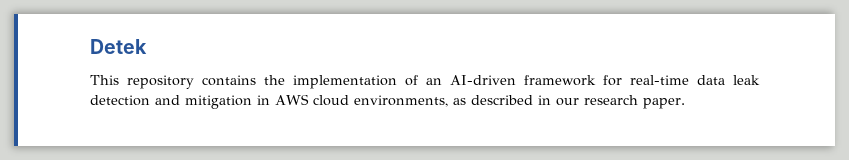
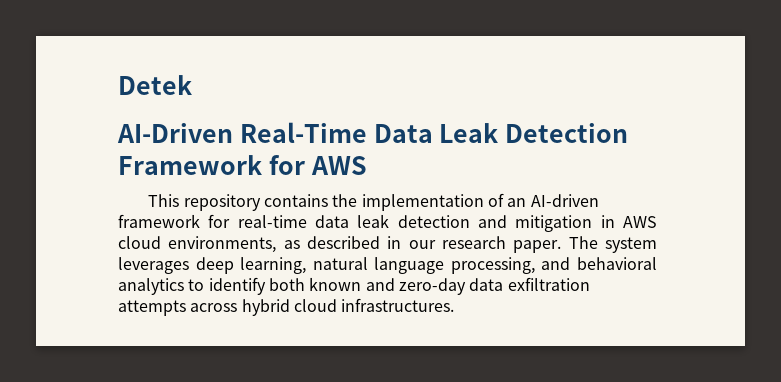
+ AI-Driven Real-Time Data Leak Detection Framework for AWS
+ The system leverages deep learning, natural language processing, and behavioral analytics to identify both known and zero-day data exfiltration attempts across hybrid cloud infrastructures.

